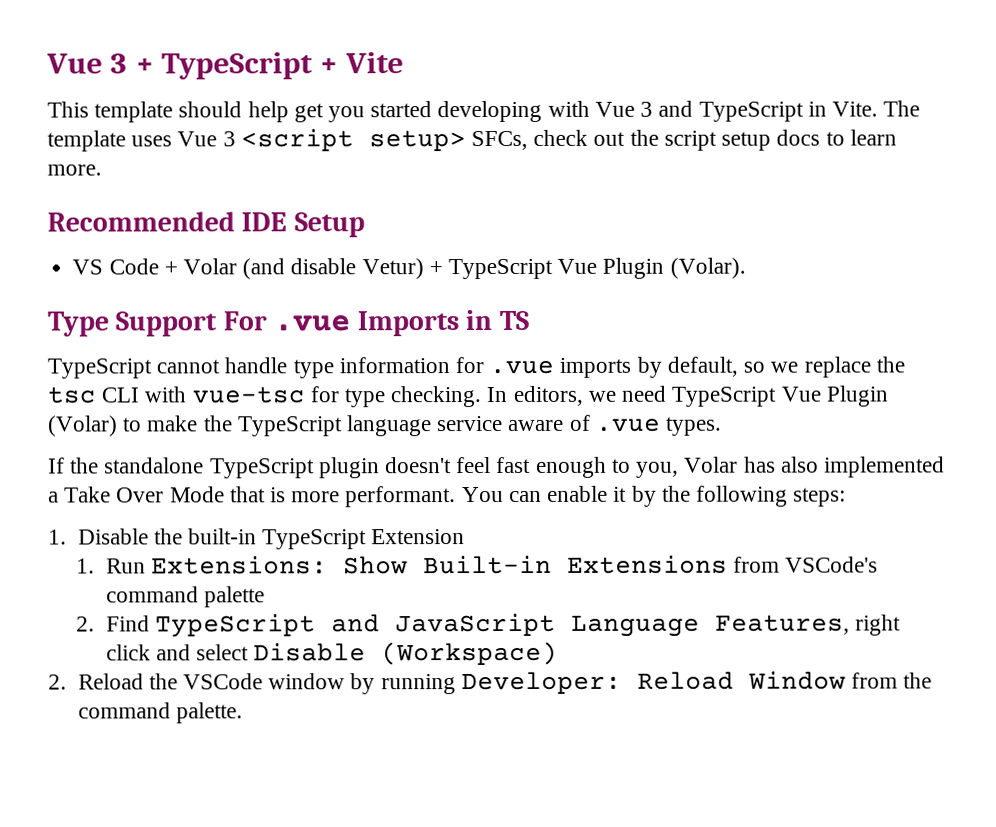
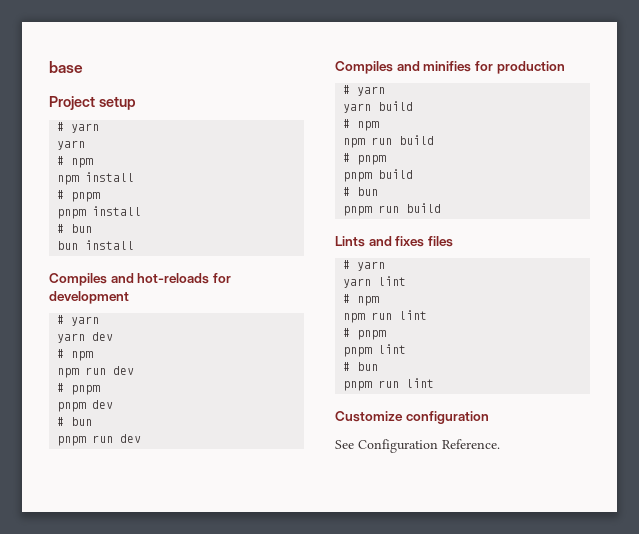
- Vue 3 + TypeScript + Vite
- This template should help get you started developing with Vue 3 and TypeScript in Vite. The template uses Vue 3 <script setup> SFCs, check out the script setup docs to learn more.
- Recommended IDE Setup
- VS Code + Volar (and disable Vetur) + TypeScript Vue Plugin (Volar).
- Type Support For .vue Imports in TS
- TypeScript cannot handle type information for .vue imports by default, so we replace the tsc CLI with vue-tsc for type checking. In editors, we need TypeScript Vue Plugin (Volar) to make the TypeScript language service aware of .vue types.
- If the standalone TypeScript plugin doesn't feel fast enough to you, Volar has also implemented a Take Over Mode that is more performant. You can enable it by the following steps:
- 1. Disable the built-in TypeScript Extension
- 1. Run Extensions: Show Built-in Extensions from VSCode's command palette
- 2. Find TypeScript and JavaScript Language Features, right click and select Disable (Workspace)
- 2. Reload the VSCode window by running Developer: Reload Window from the command palette.
+ base
+ Project setup
+ # yarn
+ yarn
+ # npm
+ npm install
+ # pnpm
+ pnpm install
+ # bun
+ bun install
+ Compiles and hot-reloads for development
+ # yarn
+ yarn dev
+ # npm
+ npm run dev
+ # pnpm
+ pnpm dev
+ # bun
+ pnpm run dev
+ Compiles and minifies for production
+ # yarn
+ yarn build
+ # npm
+ npm run build
+ # pnpm
+ pnpm build
+ # bun
+ pnpm run build
+ Lints and fixes files
+ # yarn
+ yarn lint
+ # npm
+ npm run lint
+ # pnpm
+ pnpm lint
+ # bun
+ pnpm run lint
+ Customize configuration
+ See Configuration Reference.

